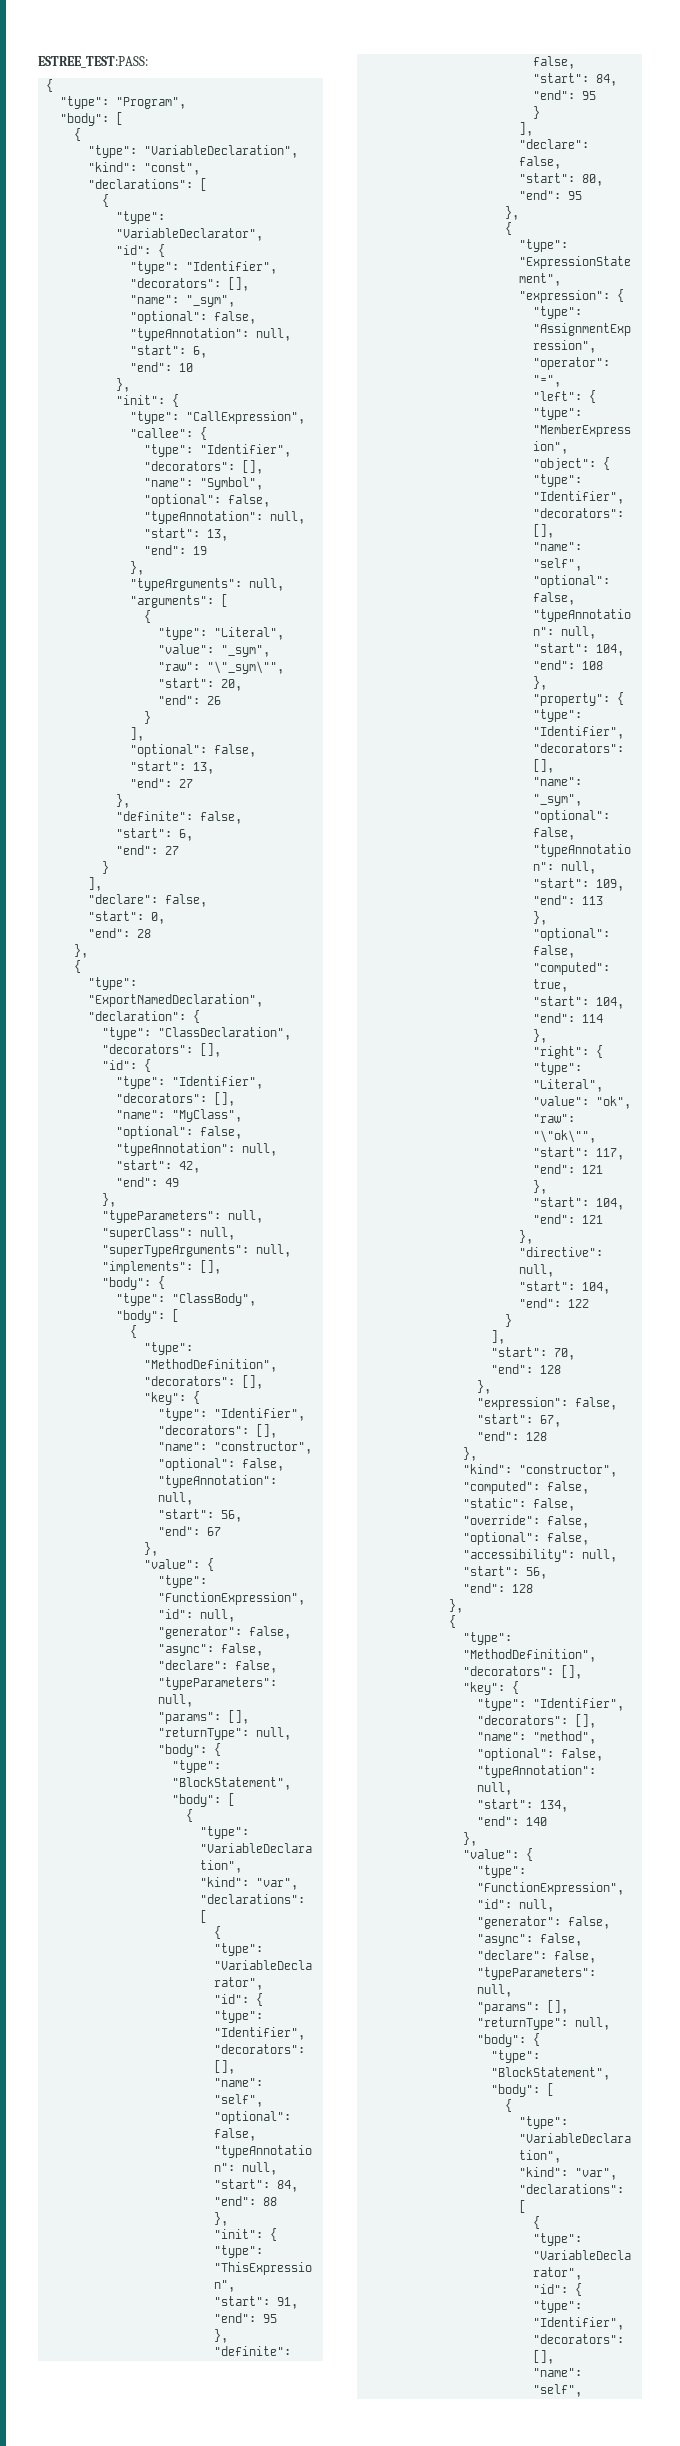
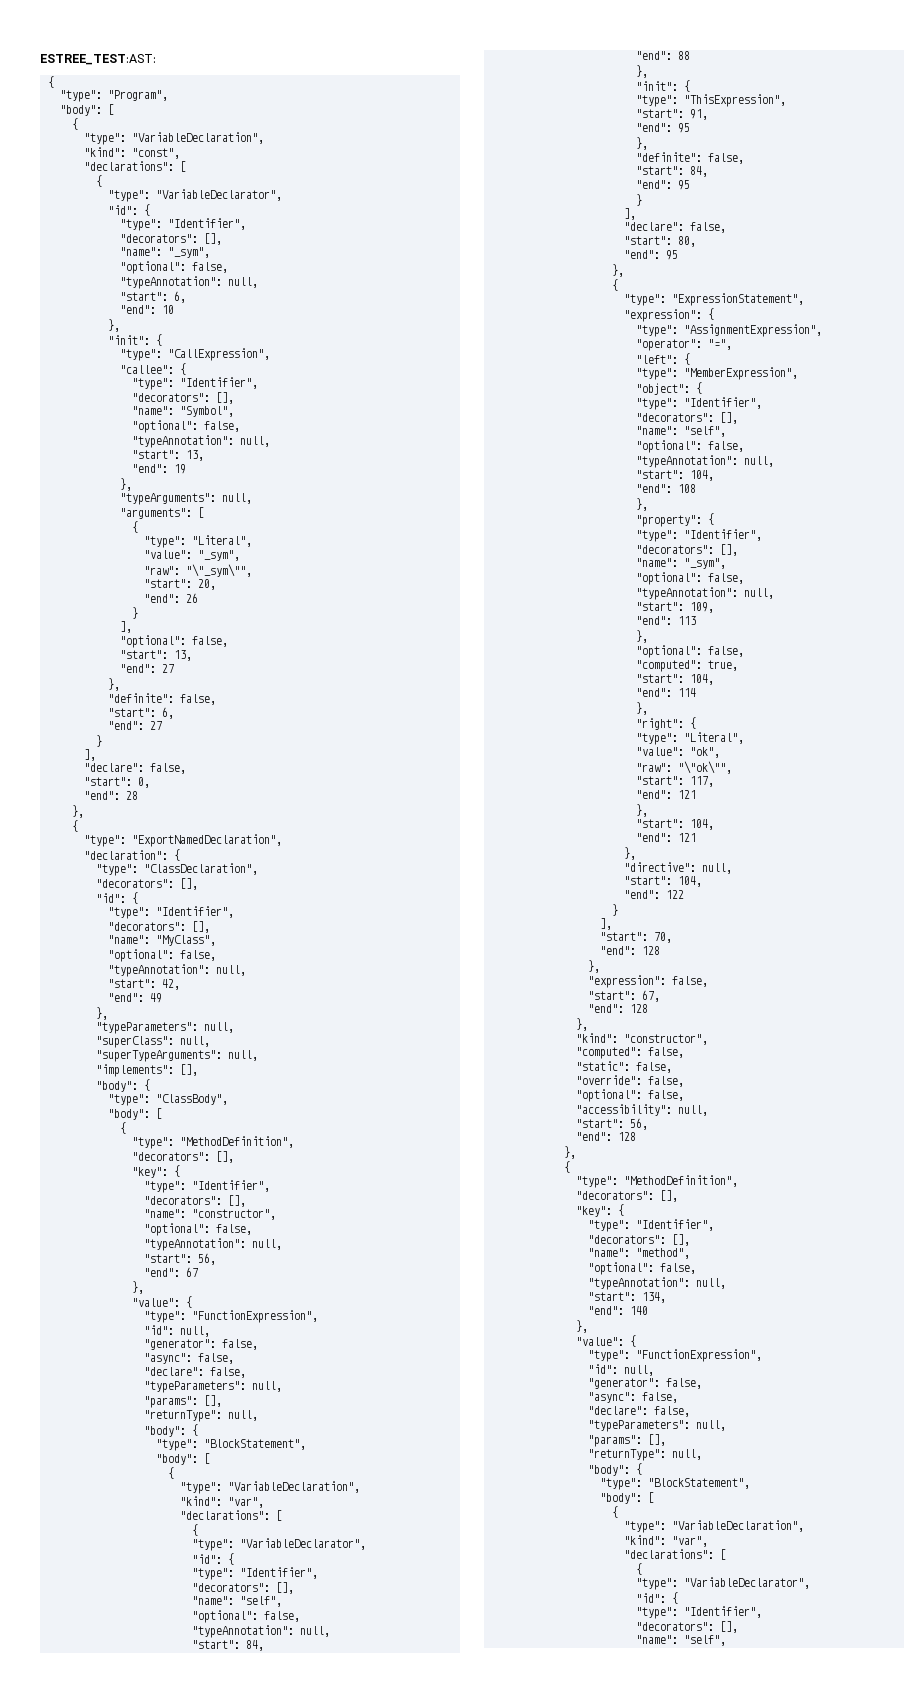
- ESTREE_TEST:PASS:
+ ESTREE_TEST:AST:

